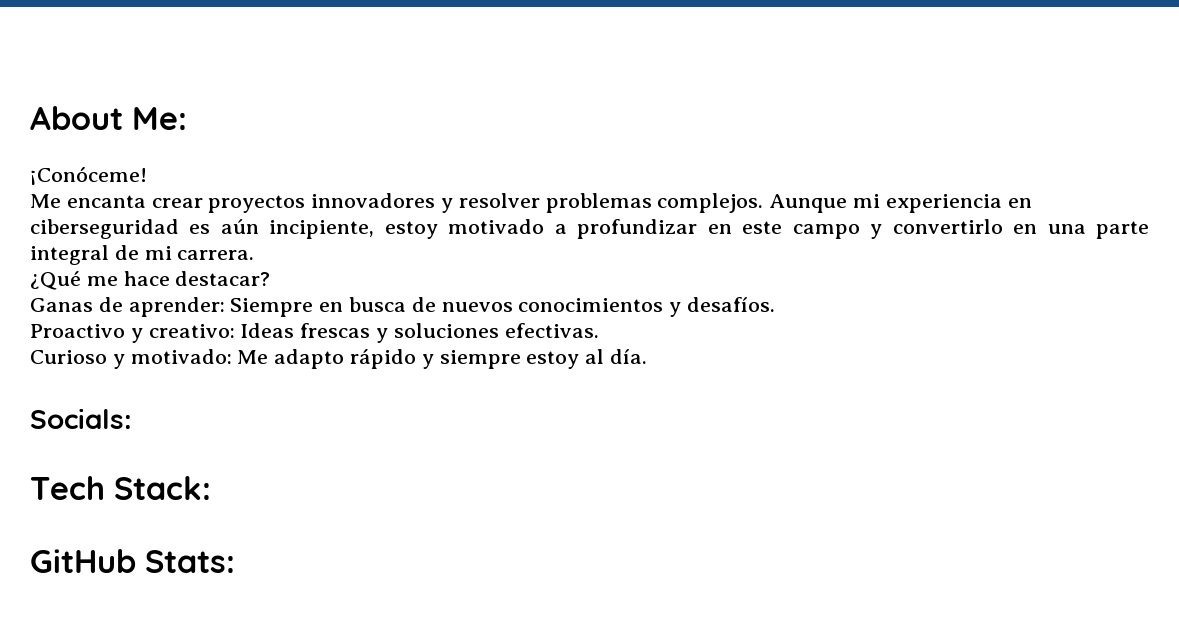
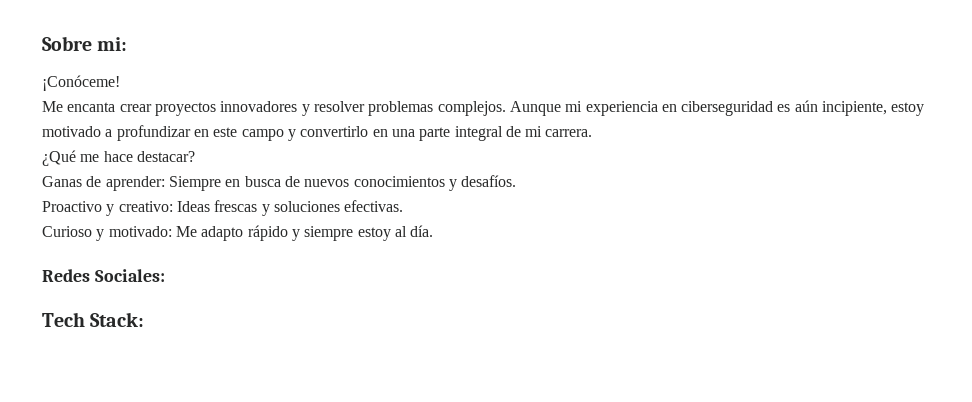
- About Me:
+ Sobre mi:
- Socials:
+ Redes Sociales:
- GitHub Stats:

